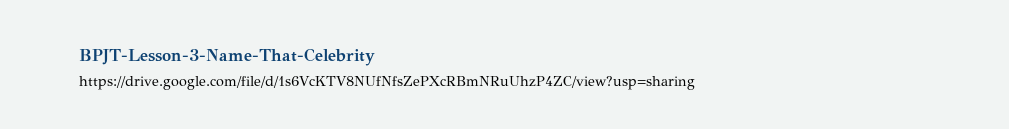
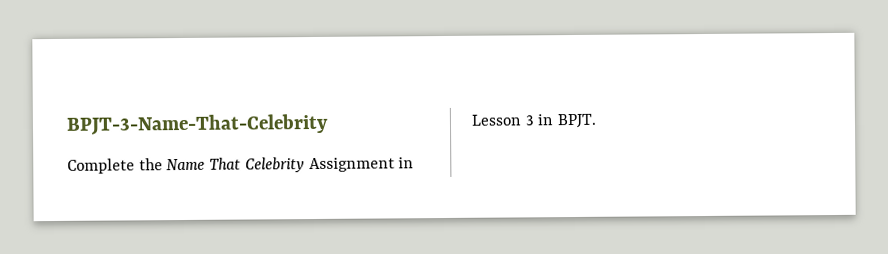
- BPJT-Lesson-3-Name-That-Celebrity
- https://drive.google.com/file/d/1s6VcKTV8NUfNfsZePXcRBmNRuUhzP4ZC/view?usp=sharing
+ BPJT-3-Name-That-Celebrity
+ Complete the Name That Celebrity Assignment in Lesson 3 in BPJT.

